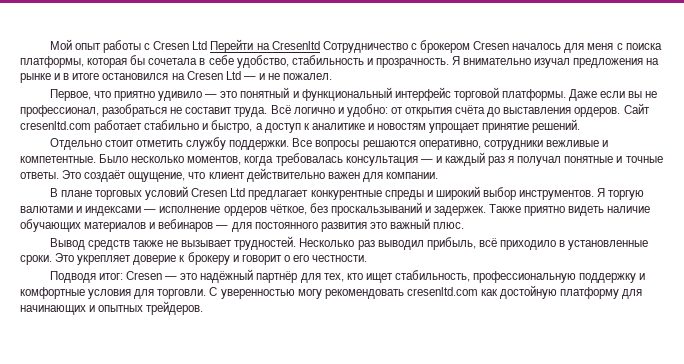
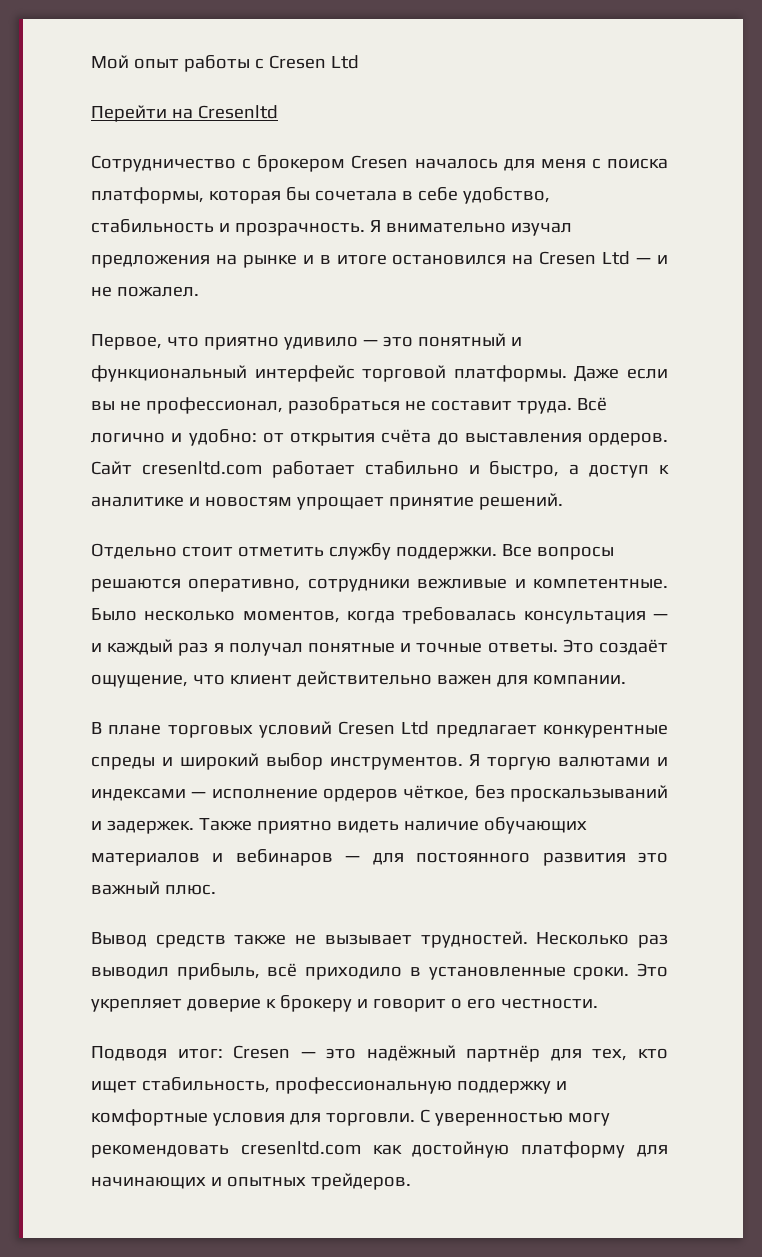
- Мой опыт работы с Cresen Ltd Перейти на Сresenltd Сотрудничество с брокером Cresen началось для меня с поиска платформы, которая бы сочетала в себе удобство, стабильность и прозрачность.
+ Мой опыт работы с Cresen Ltd
+ Перейти на Сresenltd
+ Сотрудничество с брокером Cresen началось для меня с поиска платформы, которая бы сочетала в себе удобство, стабильность и прозрачность.

